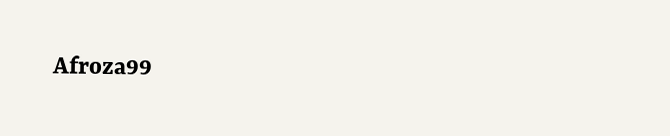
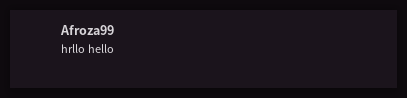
+ hrllo hello

